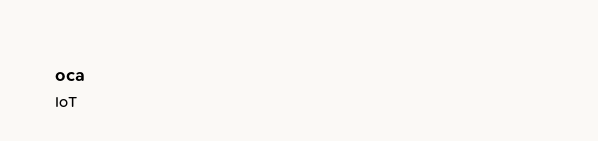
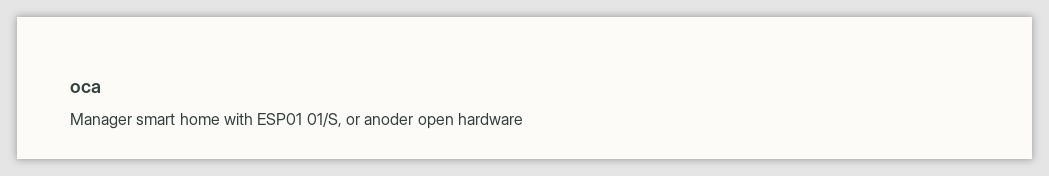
- IoT
+ Manager smart home with ESP01 01/S, or anoder open hardware

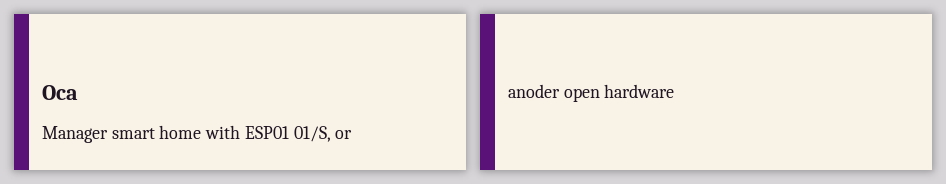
- oca
+ Oca

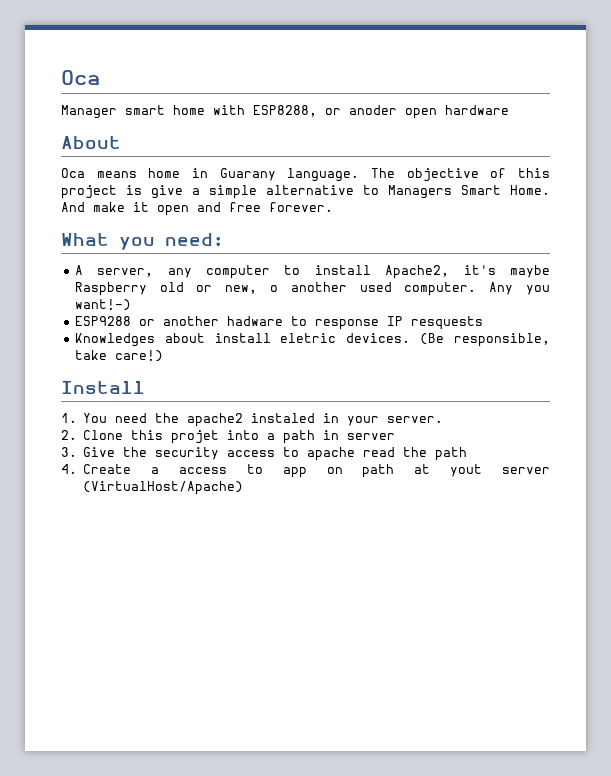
- Manager smart home with ESP01 01/S, or anoder open hardware
+ Manager smart home with ESP8288, or anoder open hardware
+ About
+ Oca means home in Guarany language. The objective of this project is give a simple alternative to Managers Smart Home. And make it open and free forever.
+ What you need:
+ A server, any computer to install Apache2, it's maybe Raspberry old or new, o another used computer. Any you want!-)
+ ESP9288 or another hadware to response IP resquests
+ Knowledges about install eletric devices. (Be responsible, take care!)
+ Install
+ 1. You need the apache2 instaled in your server.
+ 2. Clone this projet into a path in server
+ 3. Give the security access to apache read the path
+ 4. Create a access to app on path at yout server (VirtualHost/Apache)

